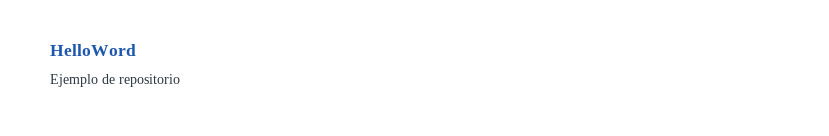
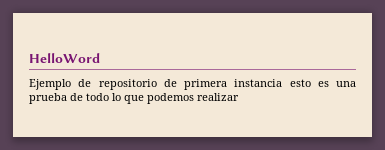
- Ejemplo de repositorio
+ Ejemplo de repositorio de primera instancia esto es una prueba de todo lo que podemos realizar

